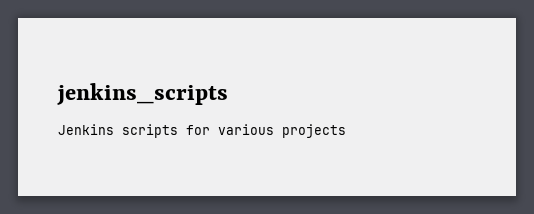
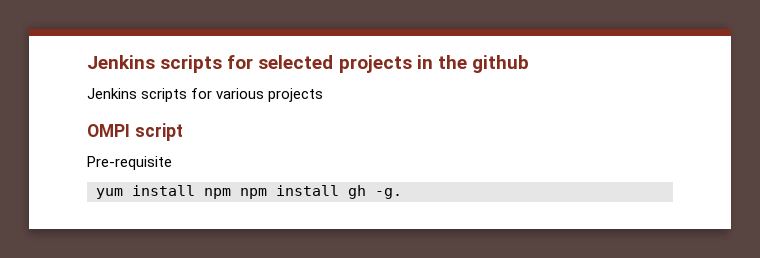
- jenkins_scripts
+ Jenkins scripts for selected projects in the github
+ OMPI script
+ Pre-requisite
+ yum install npm npm install gh -g.

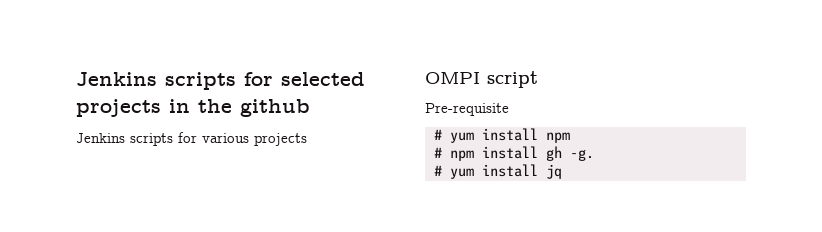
- yum install npm npm install gh -g.
+ # yum install npm
+ # npm install gh -g.
+ # yum install jq

